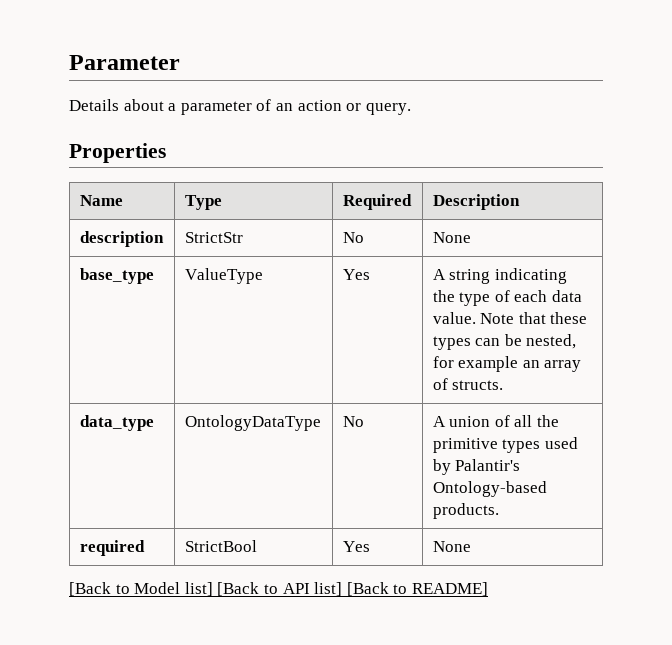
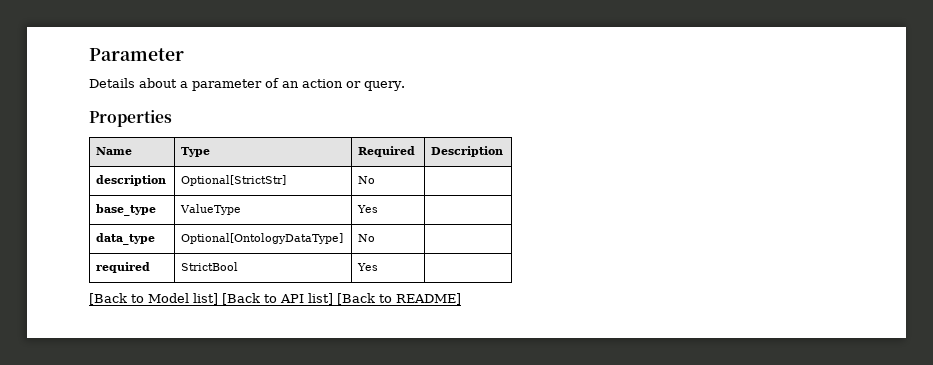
- description | StrictStr | No | None
+ description | Optional[StrictStr] | No |
- base_type | ValueType | Yes | A string indicating the type of each data value. Note that these types can be nested, for example an array of structs.
+ base_type | ValueType | Yes |
- data_type | OntologyDataType | No | A union of all the primitive types used by Palantir's Ontology-based products.
+ data_type | Optional[OntologyDataType] | No |
- required | StrictBool | Yes | None
+ required | StrictBool | Yes |

